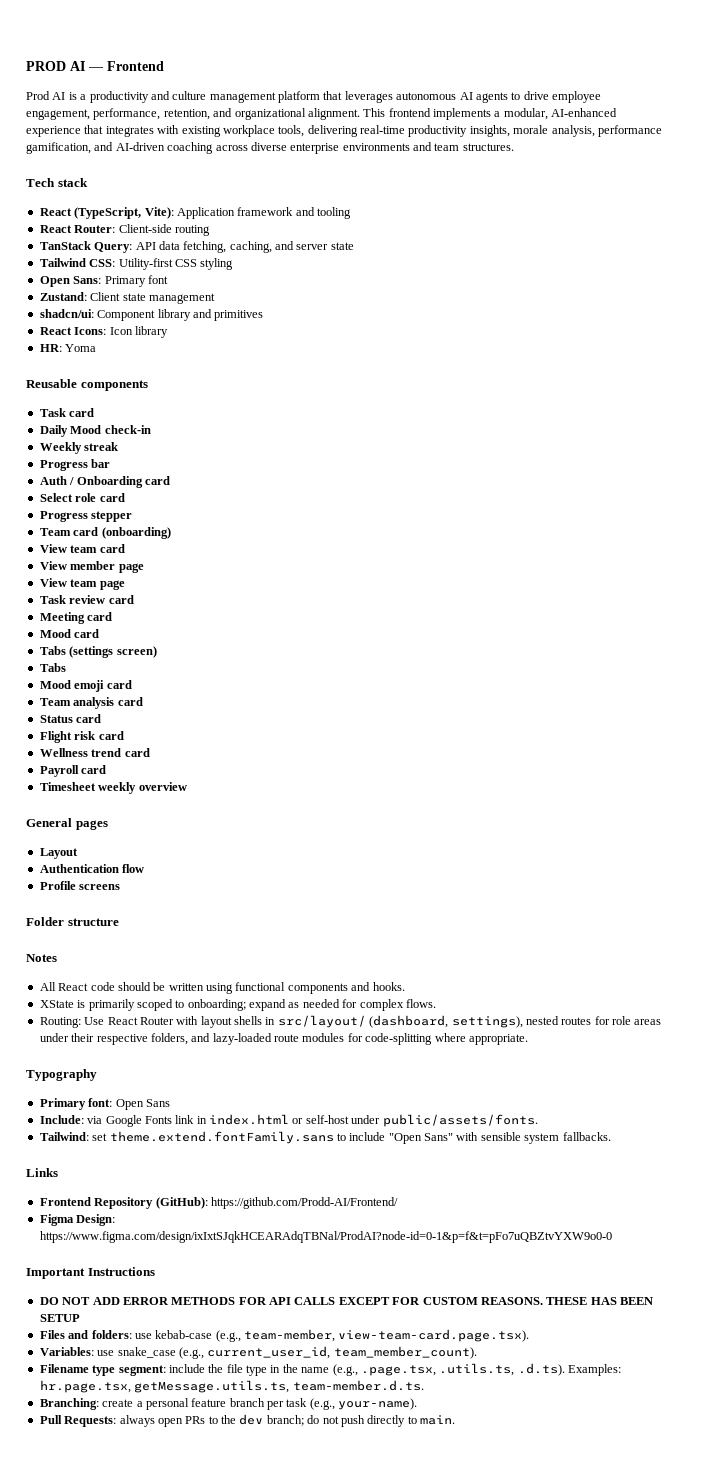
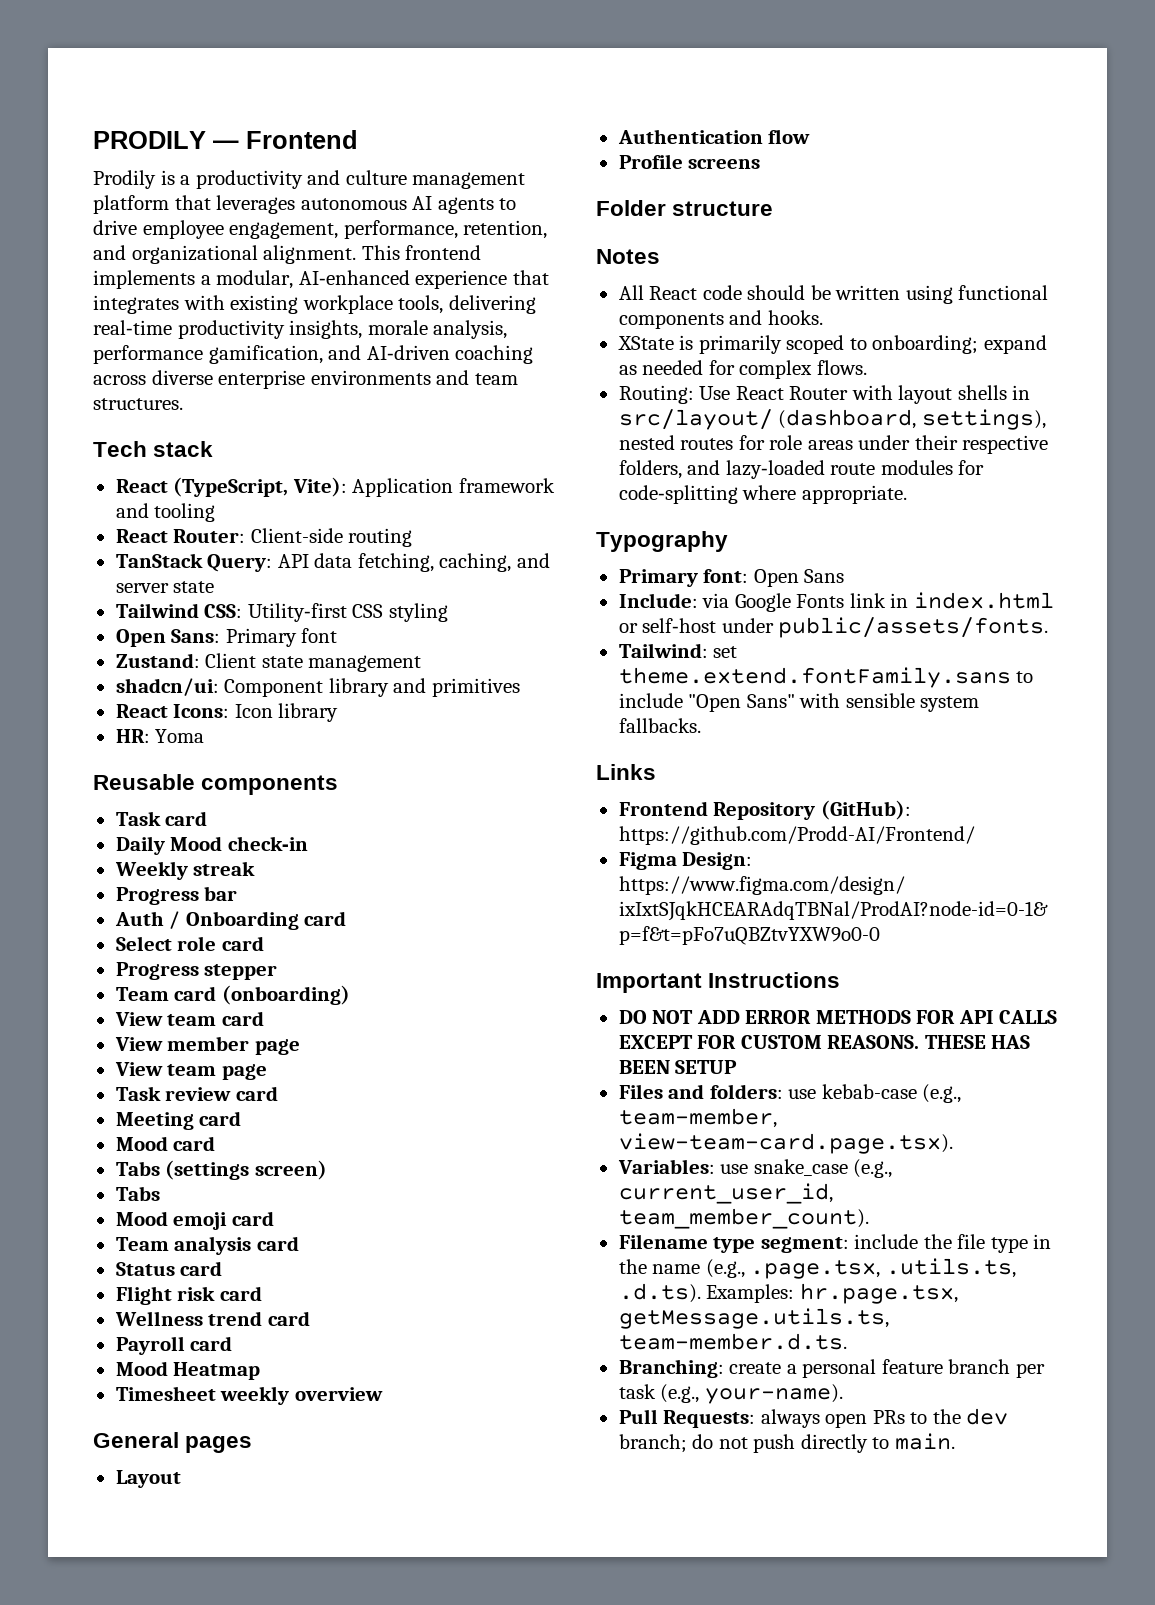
- PROD AI — Frontend
+ PRODILY — Frontend
- Prod AI is a productivity and culture management platform that leverages autonomous AI agents to drive employee engagement, performance, retention, and organizational alignment.
+ Prodily is a productivity and culture management platform that leverages autonomous AI agents to drive employee engagement, performance, retention, and organizational alignment.
+ Mood Heatmap

